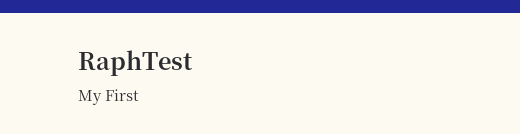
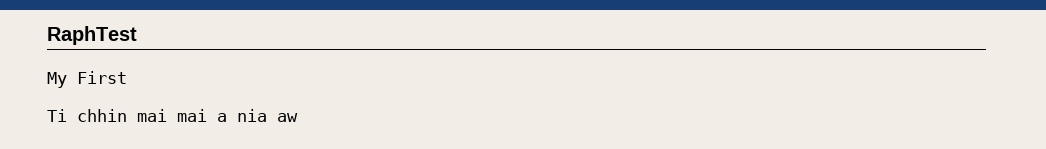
+ Ti chhin mai mai a nia aw

